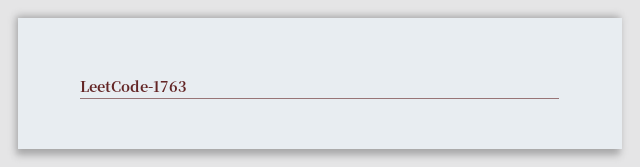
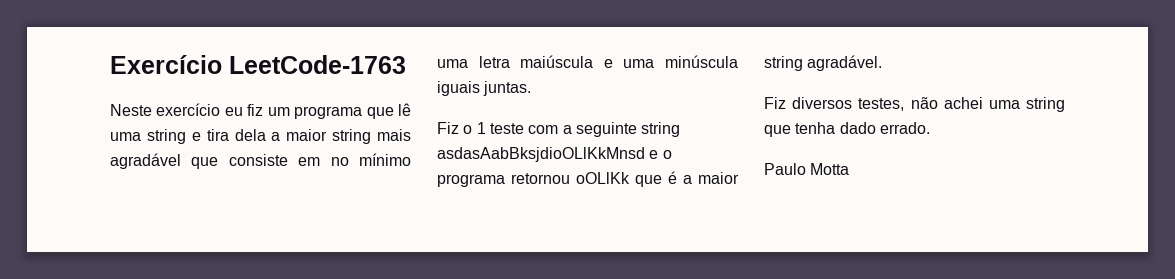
- LeetCode-1763
+ Exercício LeetCode-1763
+ Neste exercício eu fiz um programa que lê uma string e tira dela a maior string mais agradável que consiste em no mínimo uma letra maiúscula e uma minúscula iguais juntas.
+ Fiz o 1 teste com a seguinte string asdasAabBksjdioOLlKkMnsd e o programa retornou oOLlKk que é a maior string agradável.
+ Fiz diversos testes, não achei uma string que tenha dado errado.
+ Paulo Motta

